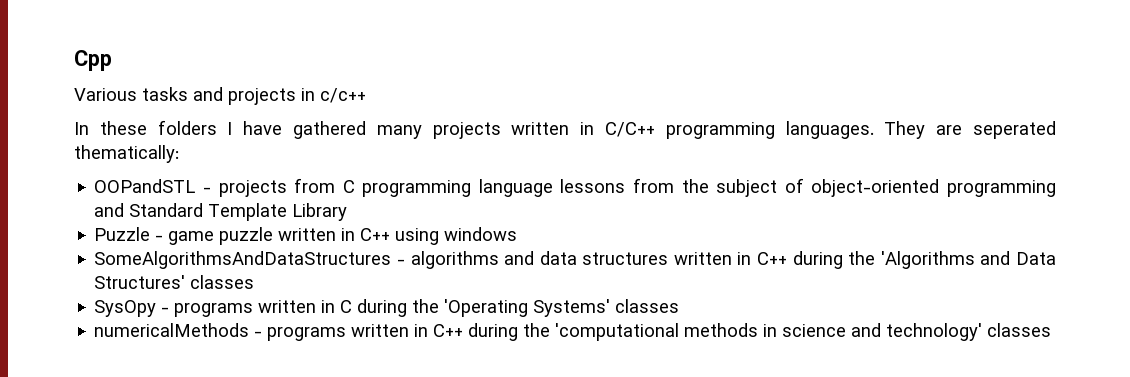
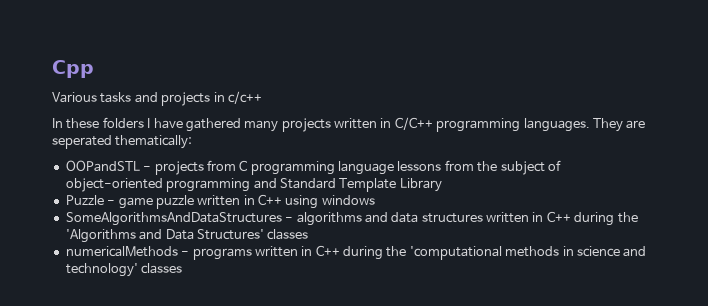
- SysOpy - programs written in C during the 'Operating Systems' classes

